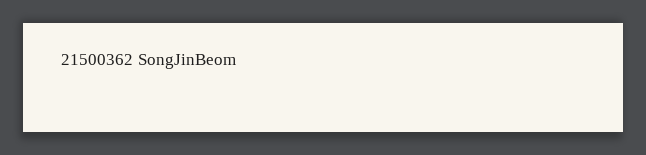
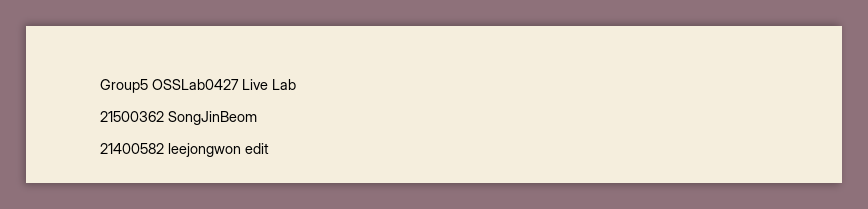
+ Group5 OSSLab0427 Live Lab
+ 21400582 leejongwon edit

